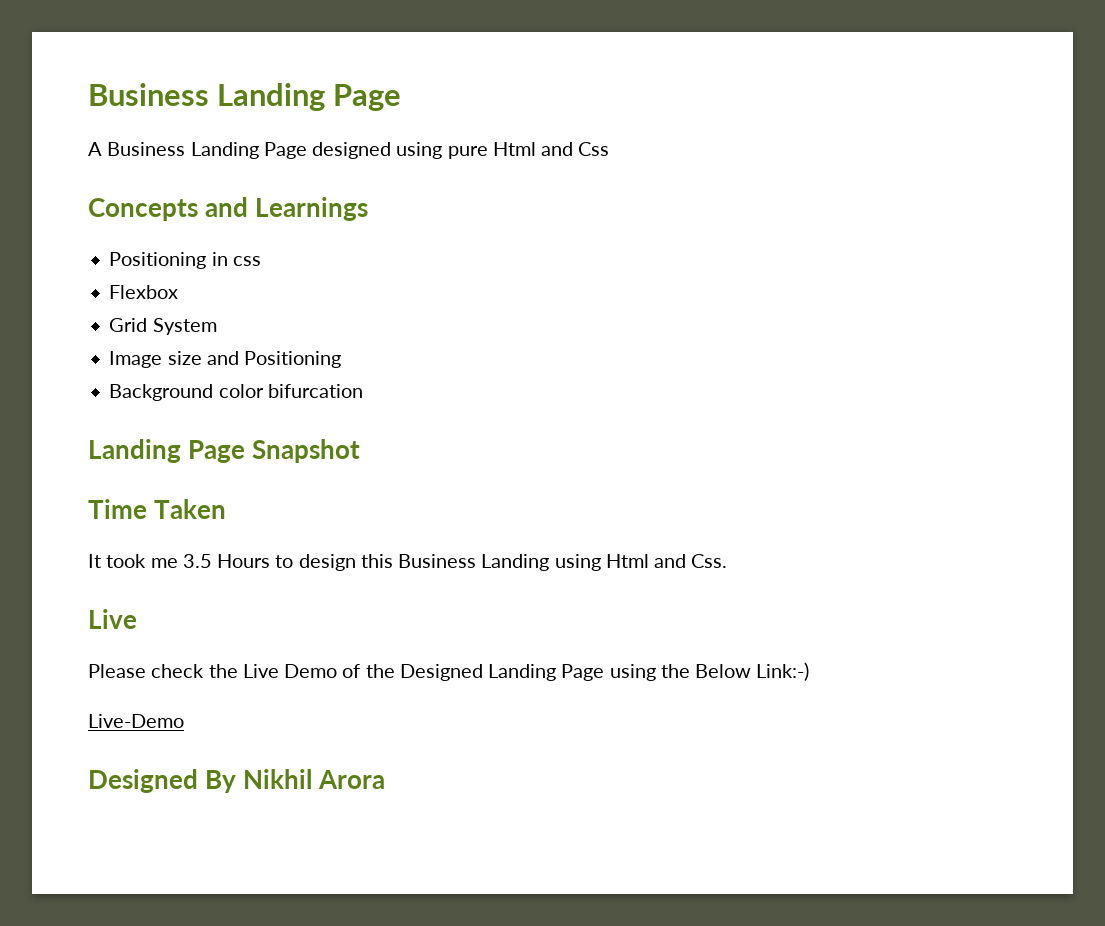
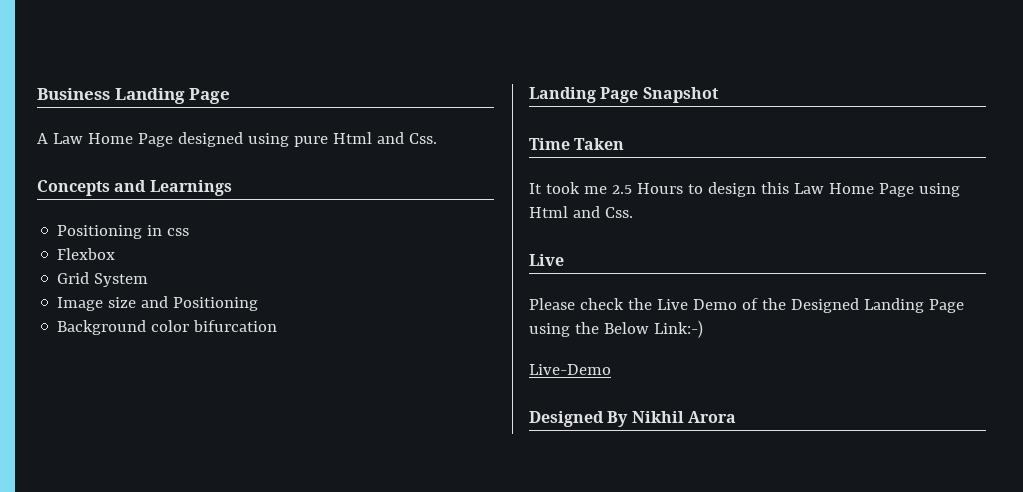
- A Business Landing Page designed using pure Html and Css
+ A Law Home Page designed using pure Html and Css.
- It took me 3.5 Hours to design this Business Landing using Html and Css.
+ It took me 2.5 Hours to design this Law Home Page using Html and Css.

